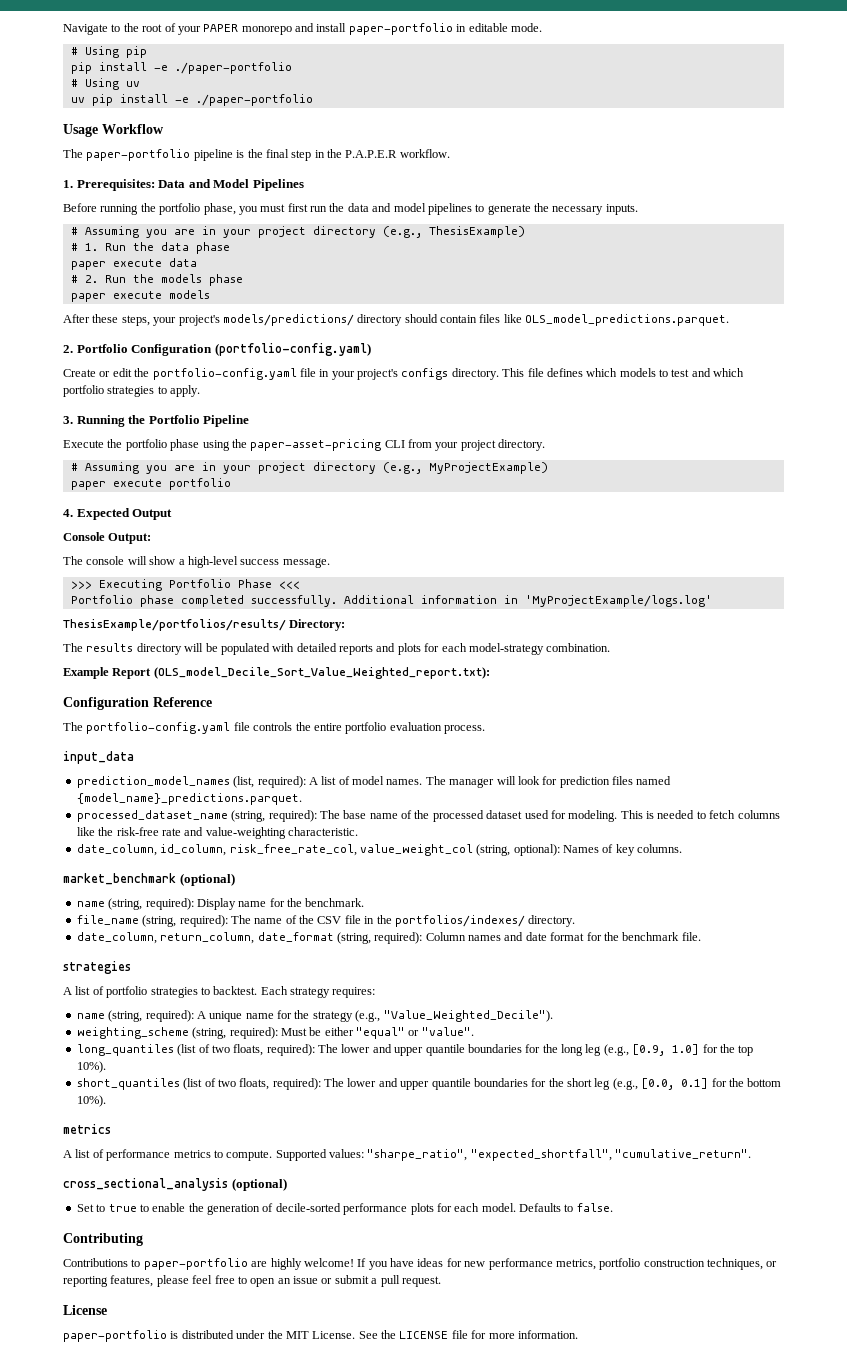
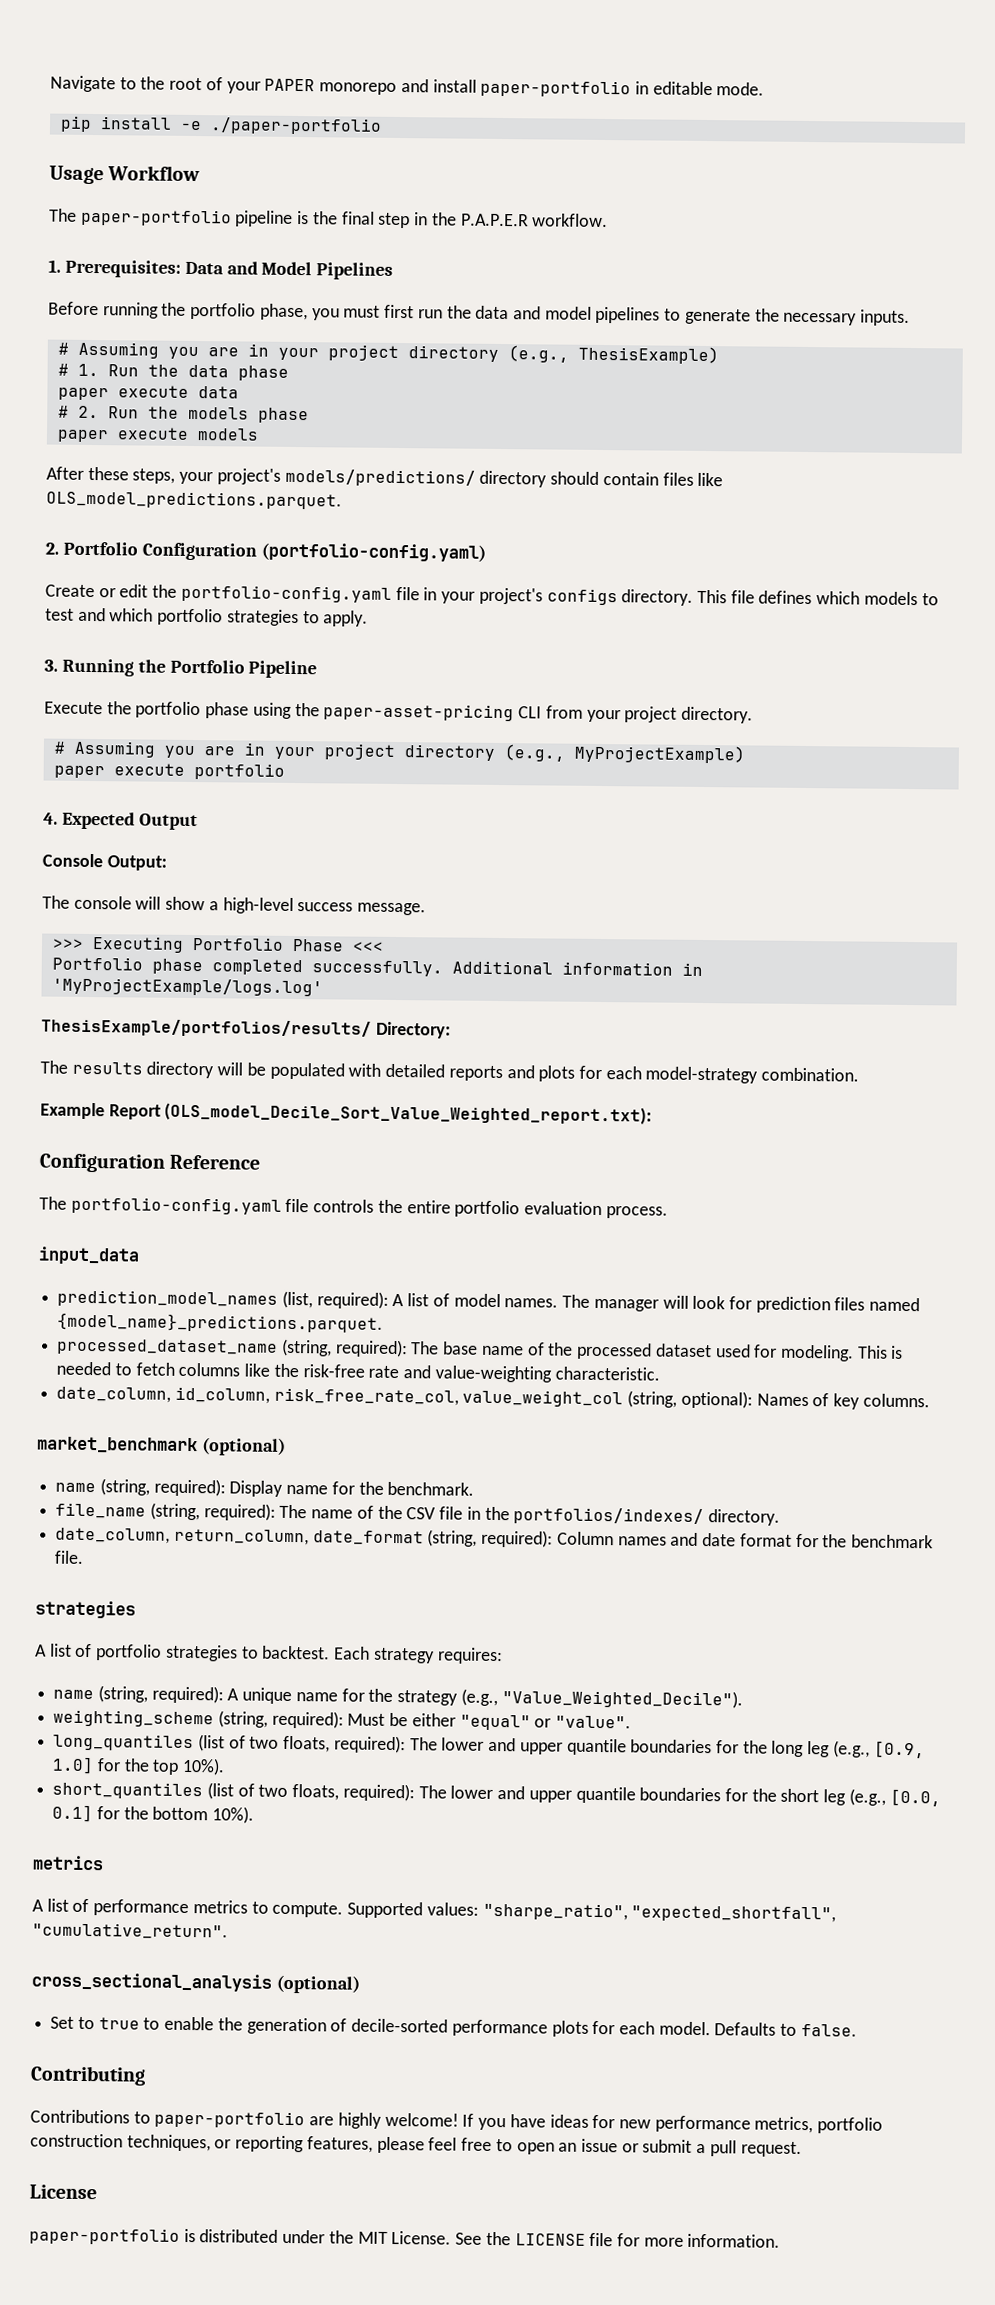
- # Using pip
  pip install -e ./paper-portfolio
- # Using uv
- uv pip install -e ./paper-portfolio

